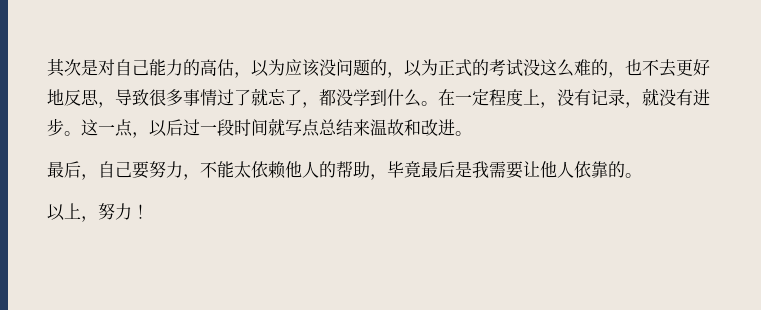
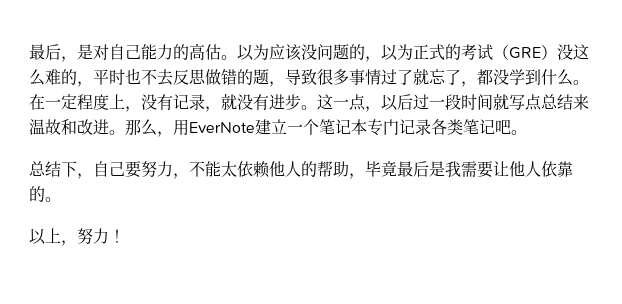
- 其次是对自己能力的高估，以为应该没问题的，以为正式的考试没这么难的，也不去更好地反思，导致很多事情过了就忘了，都没学到什么。
+ 最后，是对自己能力的高估。以为应该没问题的，以为正式的考试（GRE）没这么难的，平时也不去反思做错的题，导致很多事情过了就忘了，都没学到什么。
- 这一点，以后过一段时间就写点总结来温故和改进。
- 最后，自己要努力，不能太依赖他人的帮助，毕竟最后是我需要让他人依靠的。
+ 这一点，以后过一段时间就写点总结来温故和改进。那么，用EverNote建立一个笔记本专门记录各类笔记吧。
+ 总结下，自己要努力，不能太依赖他人的帮助，毕竟最后是我需要让他人依靠的。

